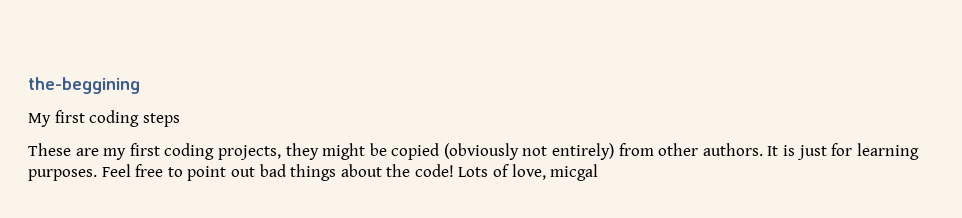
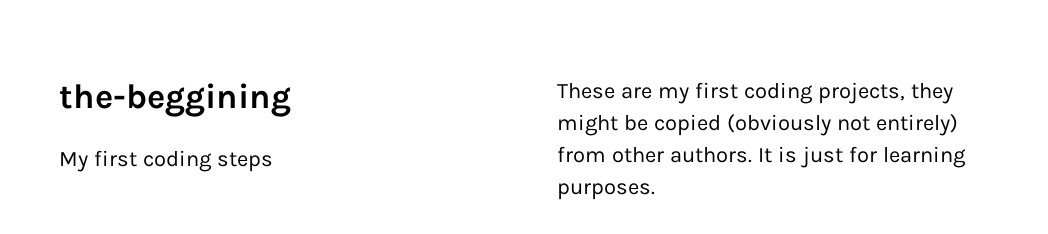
- Feel free to point out bad things about the code! Lots of love, micgal

